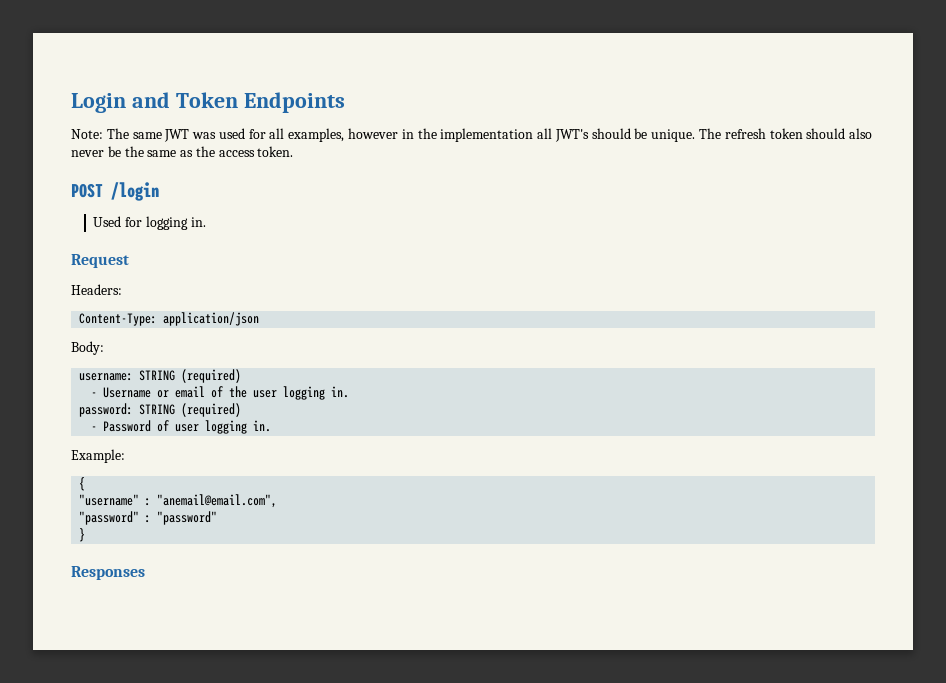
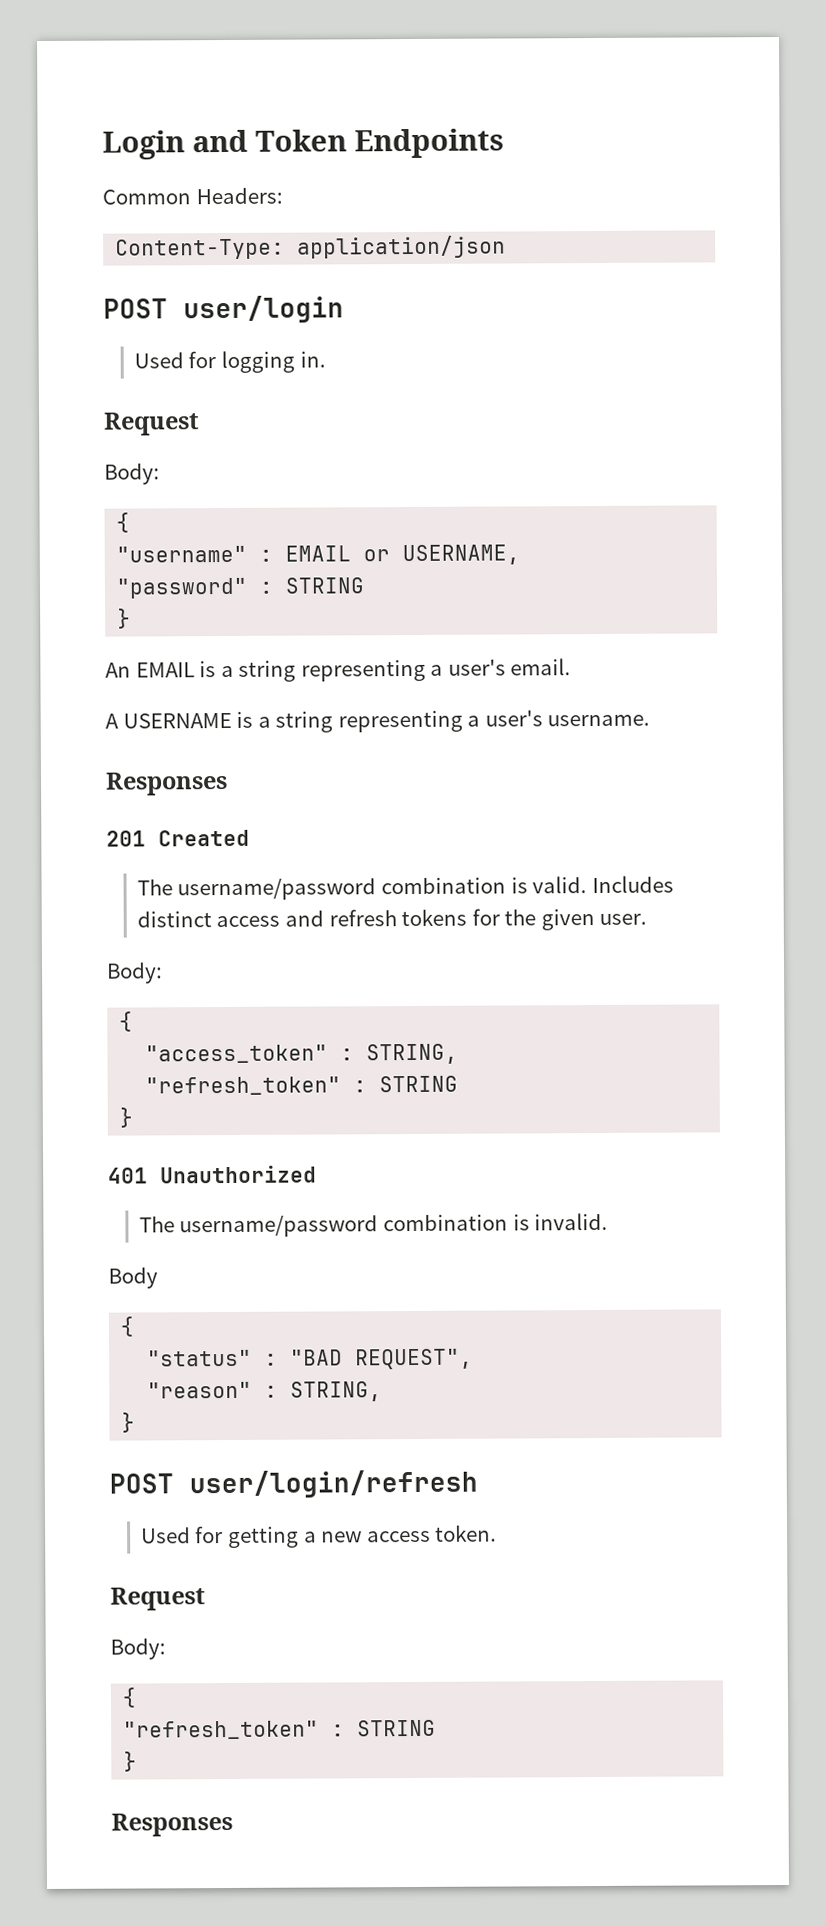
- Note: The same JWT was used for all examples, however in the implementation all JWT's should be unique. The refresh token should also never be the same as the access token.
- POST /login
+ Common Headers:
+ Content-Type: application/json
+ POST user/login
  Used for logging in.
  Request
- Headers:
- Content-Type: application/json
  Body:
- username: STRING (required)
- - Username or email of the user logging in.
- password: STRING (required)
- - Password of user logging in.
- Example:
- "username" : "anemail@email.com",
+ "username" : EMAIL or USERNAME,
- "password" : "password"
+ "password" : STRING
+ }
+ An EMAIL is a string representing a user's email.
+ A USERNAME is a string representing a user's username.
+ Responses
+ 201 Created
+ The username/password combination is valid. Includes distinct access and refresh tokens for the given user.
+ Body:
+ {
+ "access_token" : STRING,
+ "refresh_token" : STRING
+ }
+ 401 Unauthorized
+ The username/password combination is invalid.
+ Body
+ {
+ "status" : "BAD REQUEST",
+ "reason" : STRING,
+ }
+ POST user/login/refresh
+ Used for getting a new access token.
+ Request
+ Body:
+ {
+ "refresh_token" : STRING

